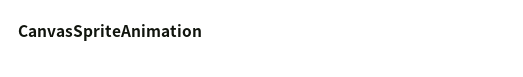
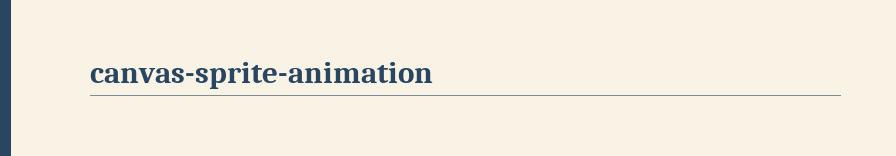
- CanvasSpriteAnimation
+ canvas-sprite-animation

